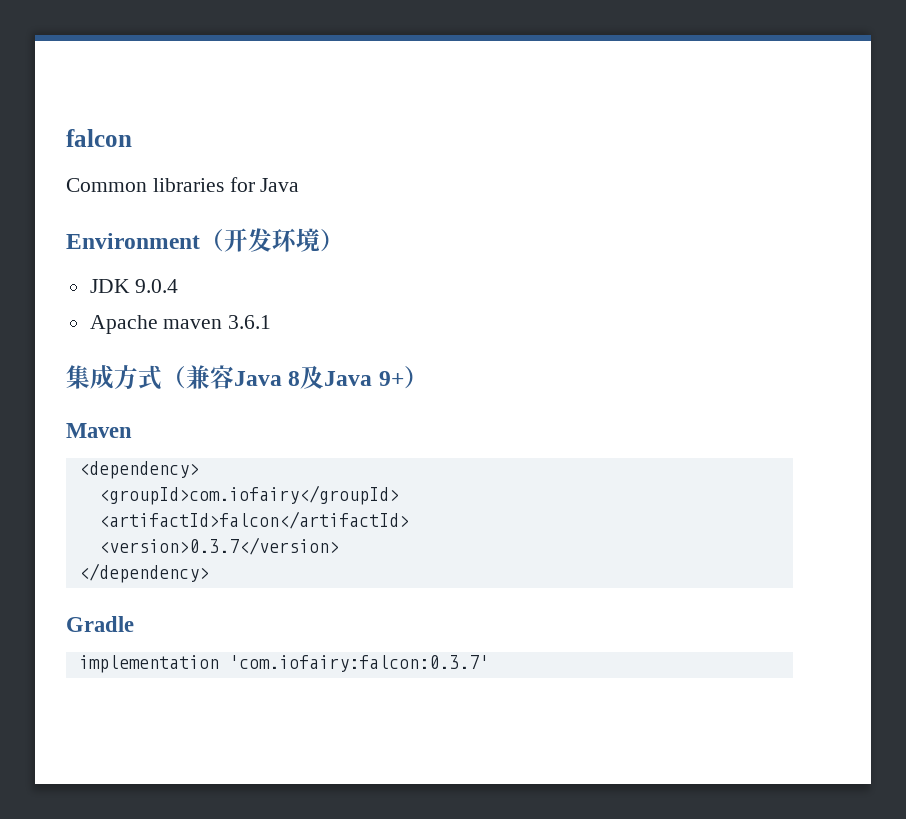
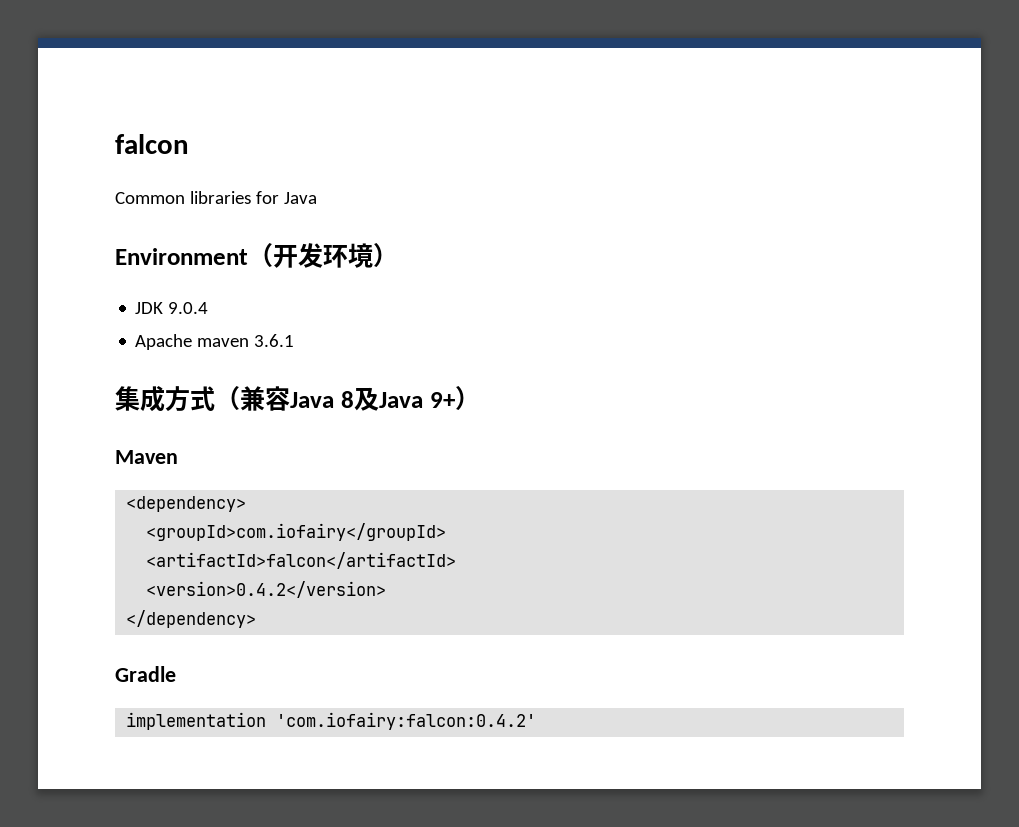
- <version>0.3.7</version>
+ <version>0.4.2</version>
- implementation 'com.iofairy:falcon:0.3.7'
+ implementation 'com.iofairy:falcon:0.4.2'

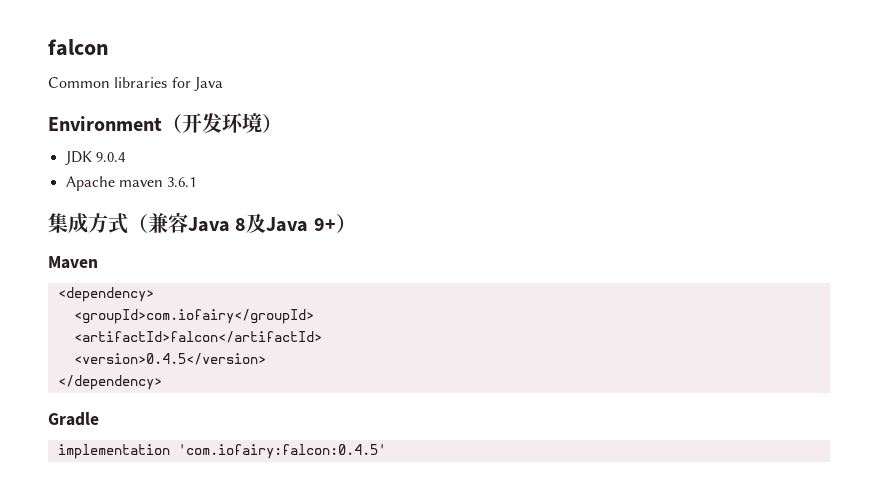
- <version>0.4.2</version>
+ <version>0.4.5</version>
- implementation 'com.iofairy:falcon:0.4.2'
+ implementation 'com.iofairy:falcon:0.4.5'

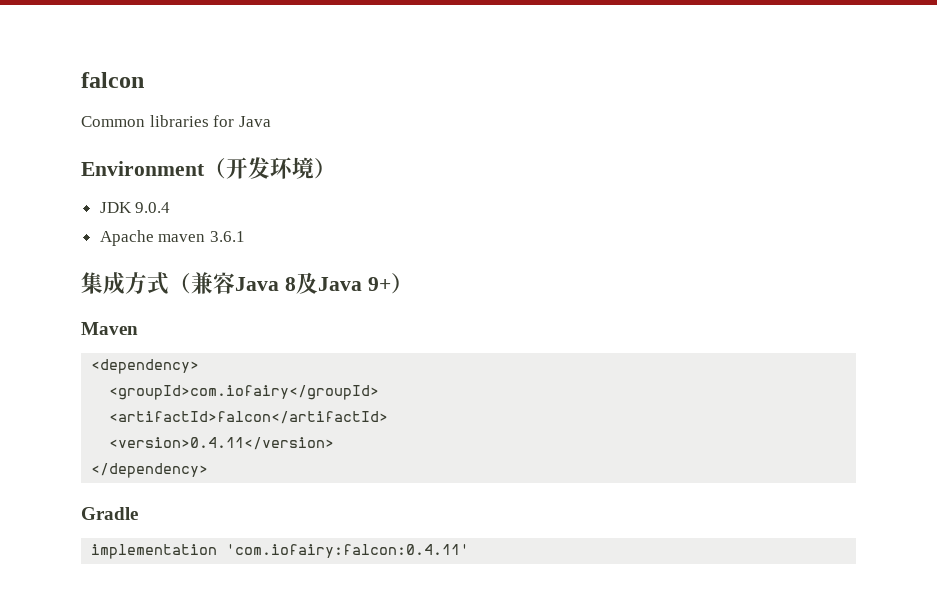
- <version>0.4.5</version>
+ <version>0.4.11</version>
- implementation 'com.iofairy:falcon:0.4.5'
+ implementation 'com.iofairy:falcon:0.4.11'

